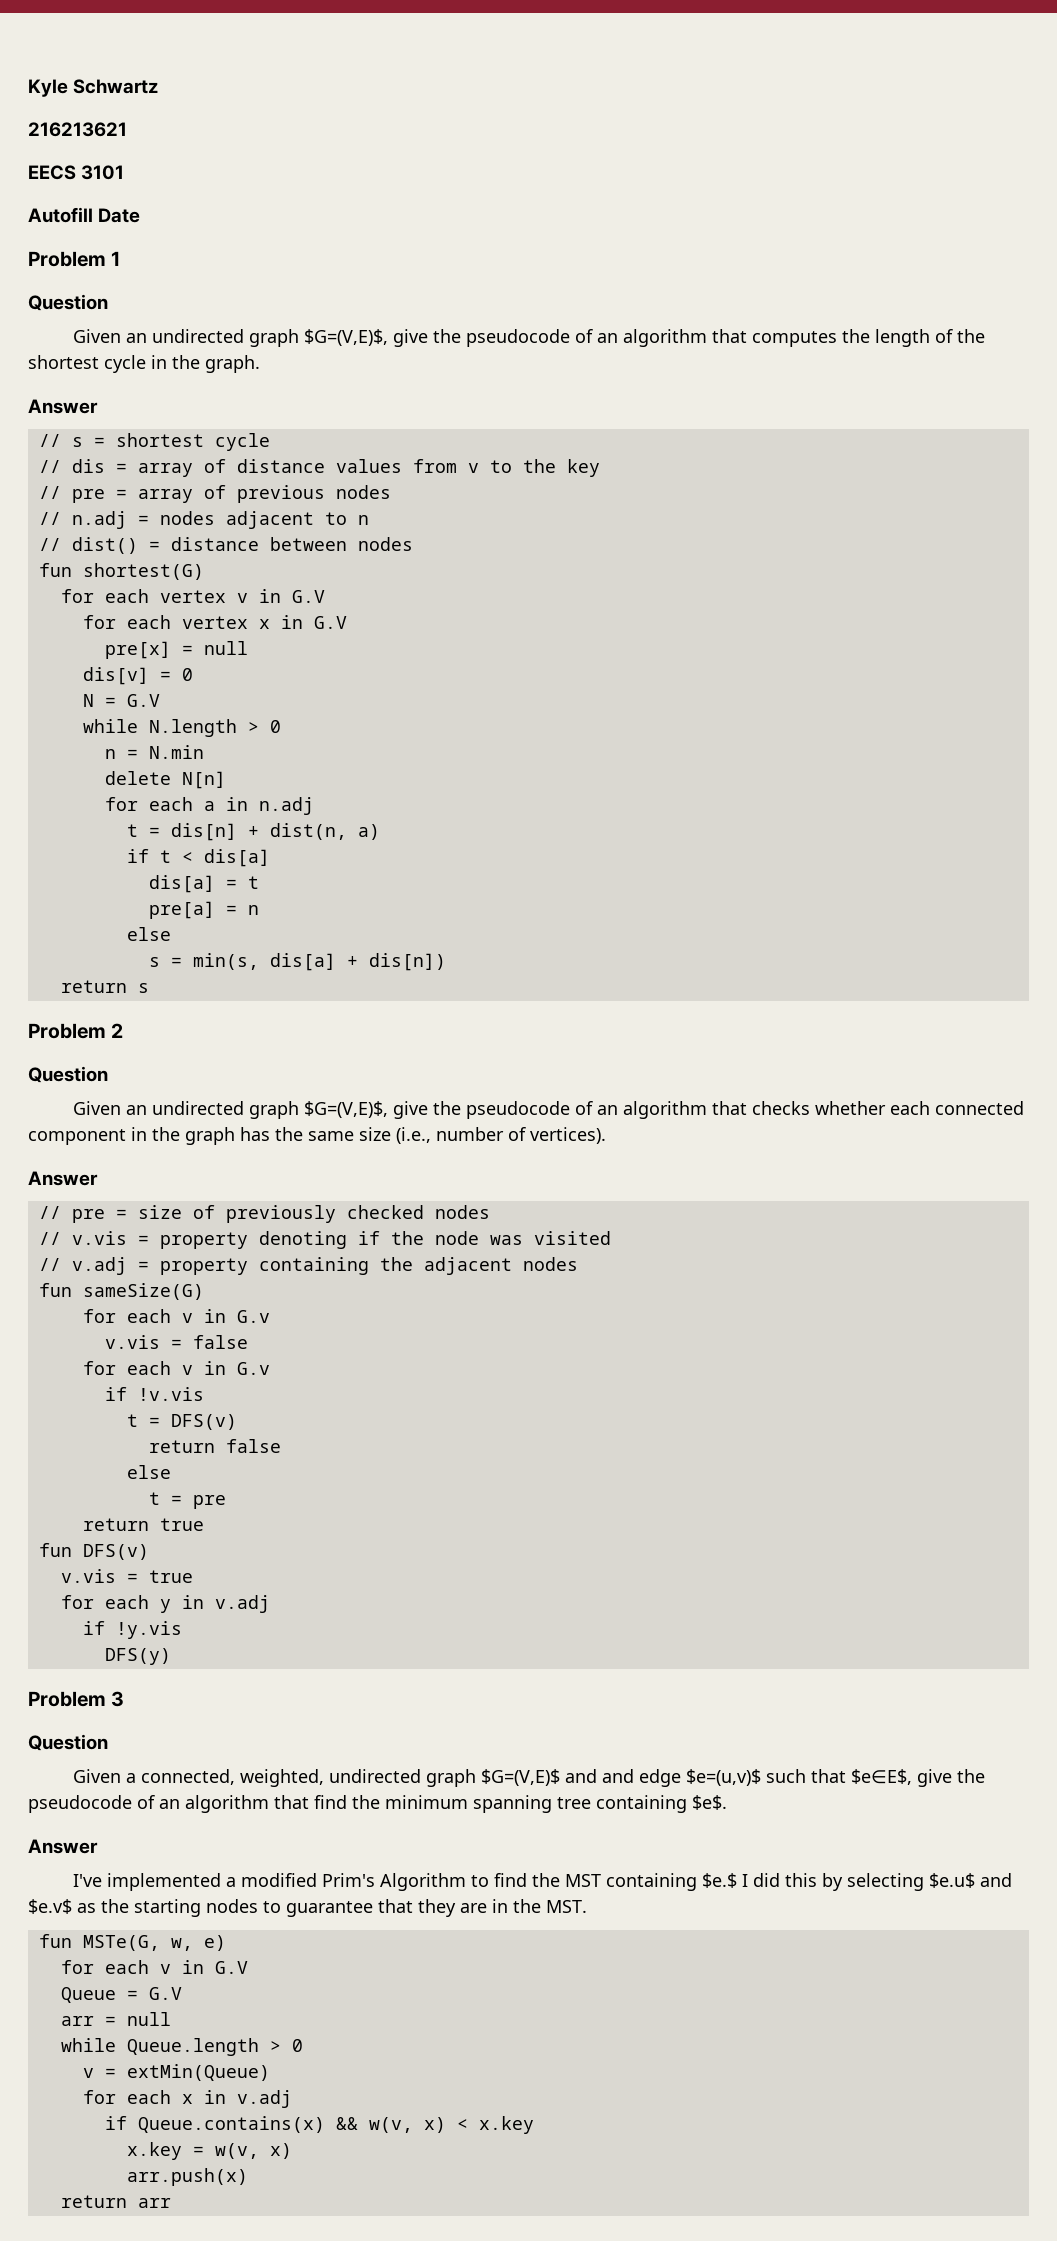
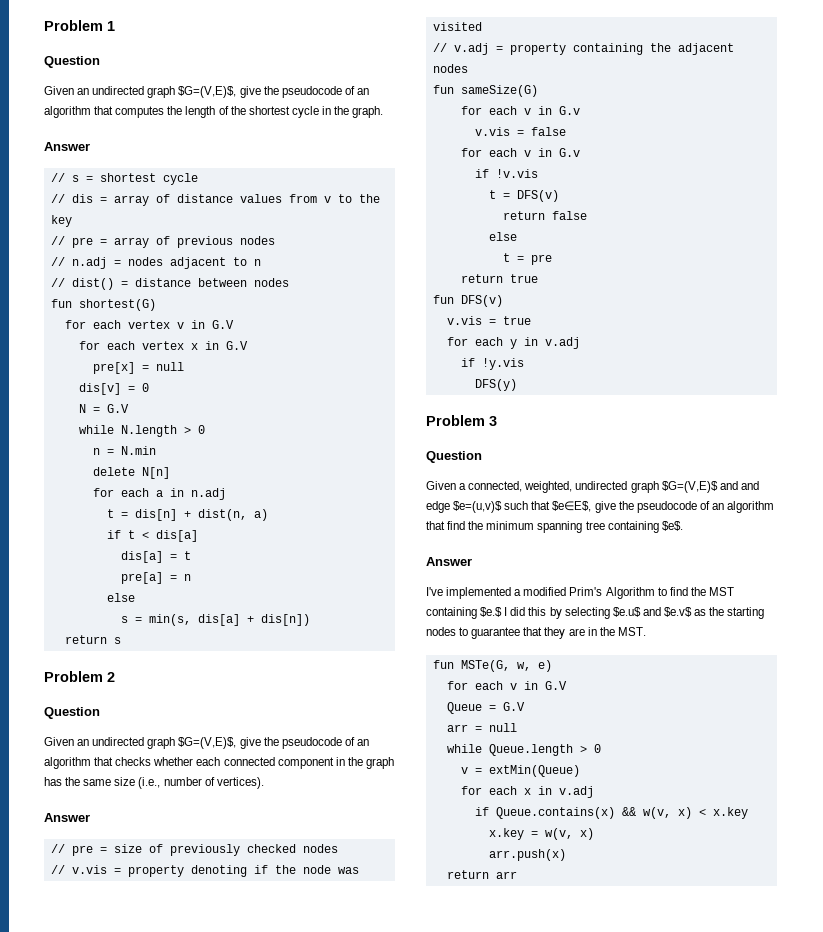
- Kyle Schwartz
- 216213621
- EECS 3101
- Autofill Date

